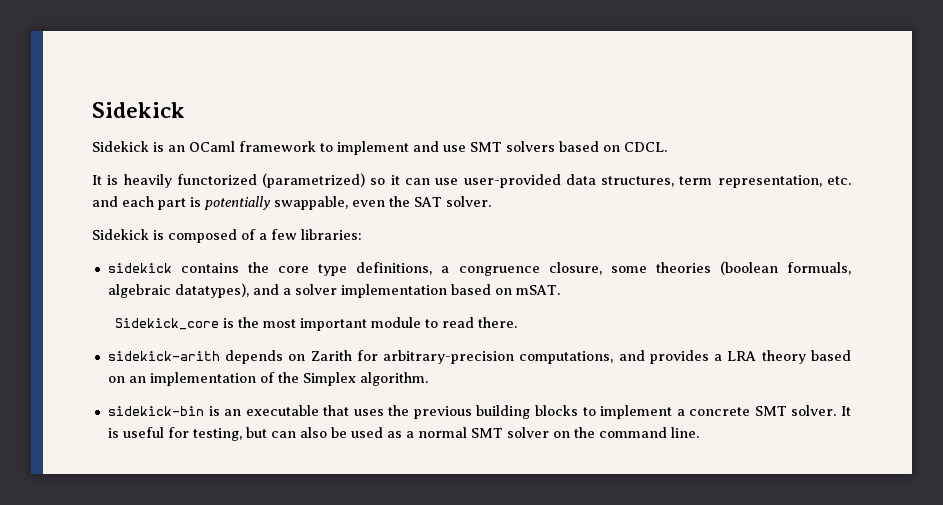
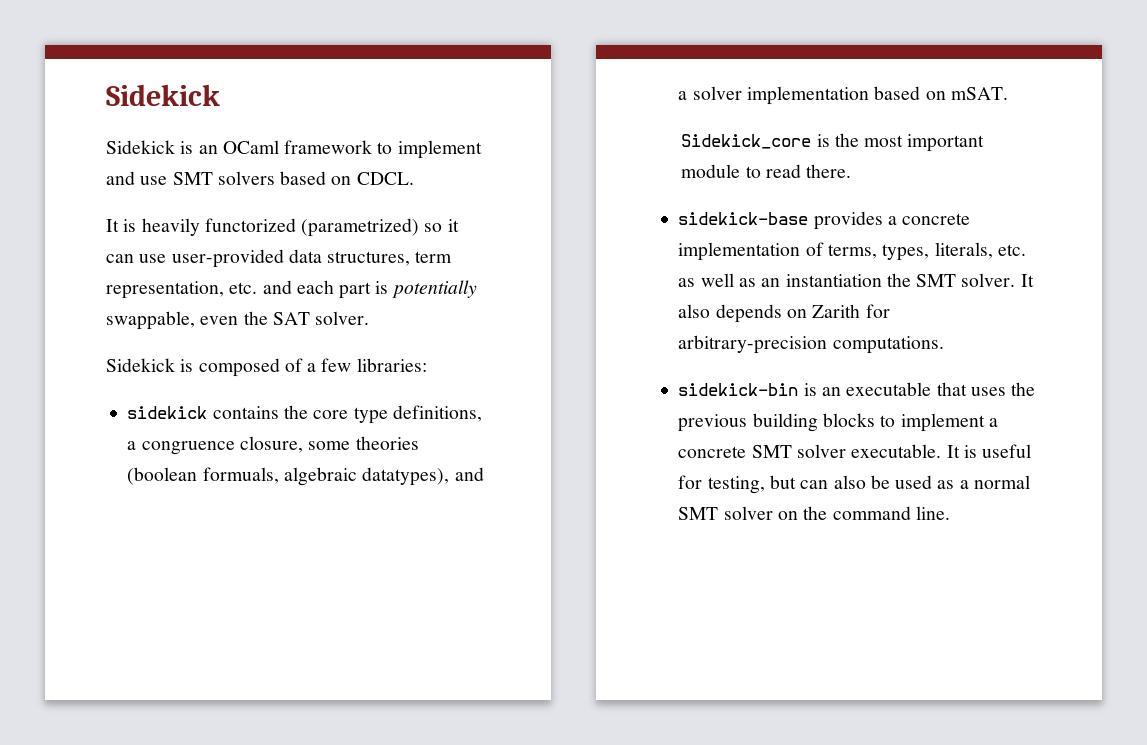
- sidekick-arith depends on Zarith for arbitrary-precision computations, and provides a LRA theory based on an implementation of the Simplex algorithm.
+ sidekick-base provides a concrete implementation of terms, types, literals, etc. as well as an instantiation the SMT solver. It also depends on Zarith for arbitrary-precision computations.
- sidekick-bin is an executable that uses the previous building blocks to implement a concrete SMT solver.
+ sidekick-bin is an executable that uses the previous building blocks to implement a concrete SMT solver executable.

